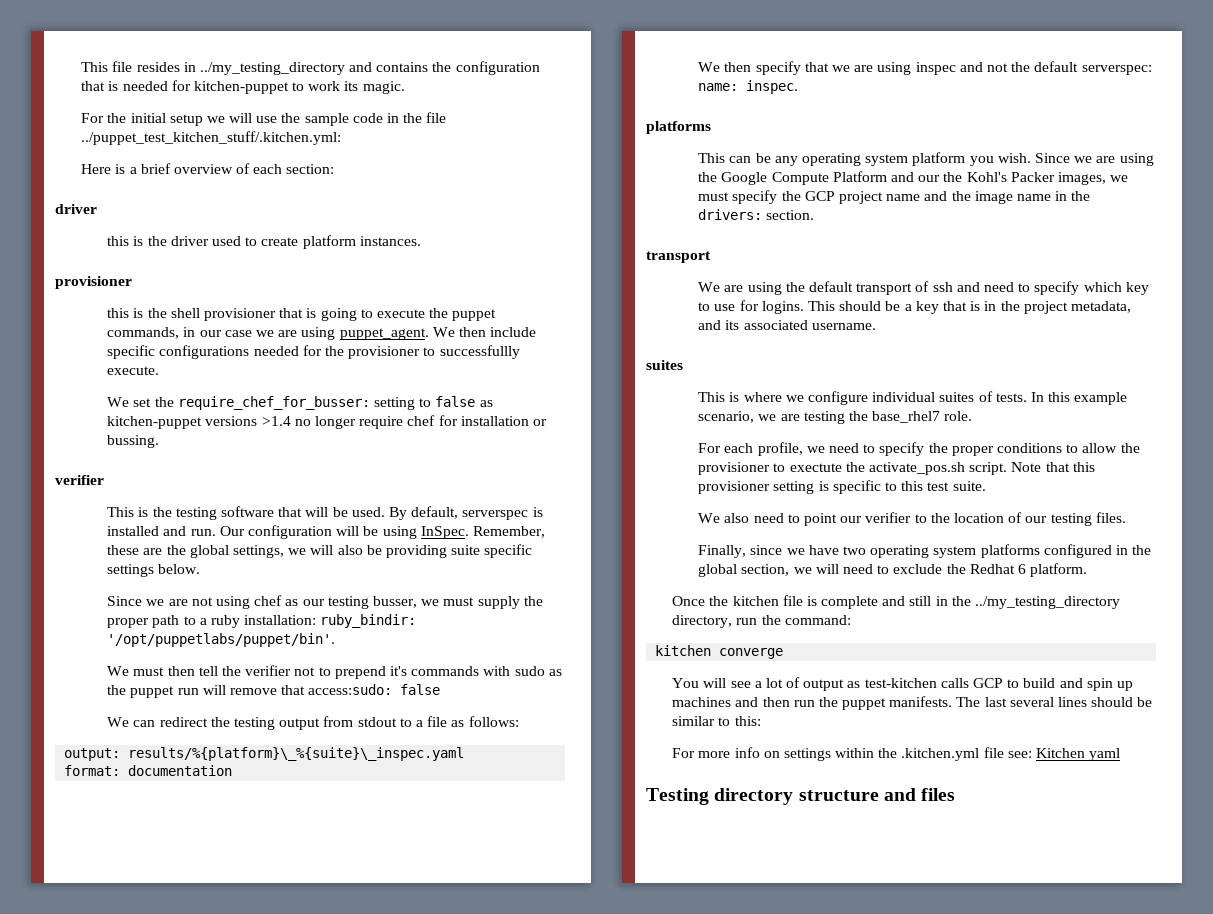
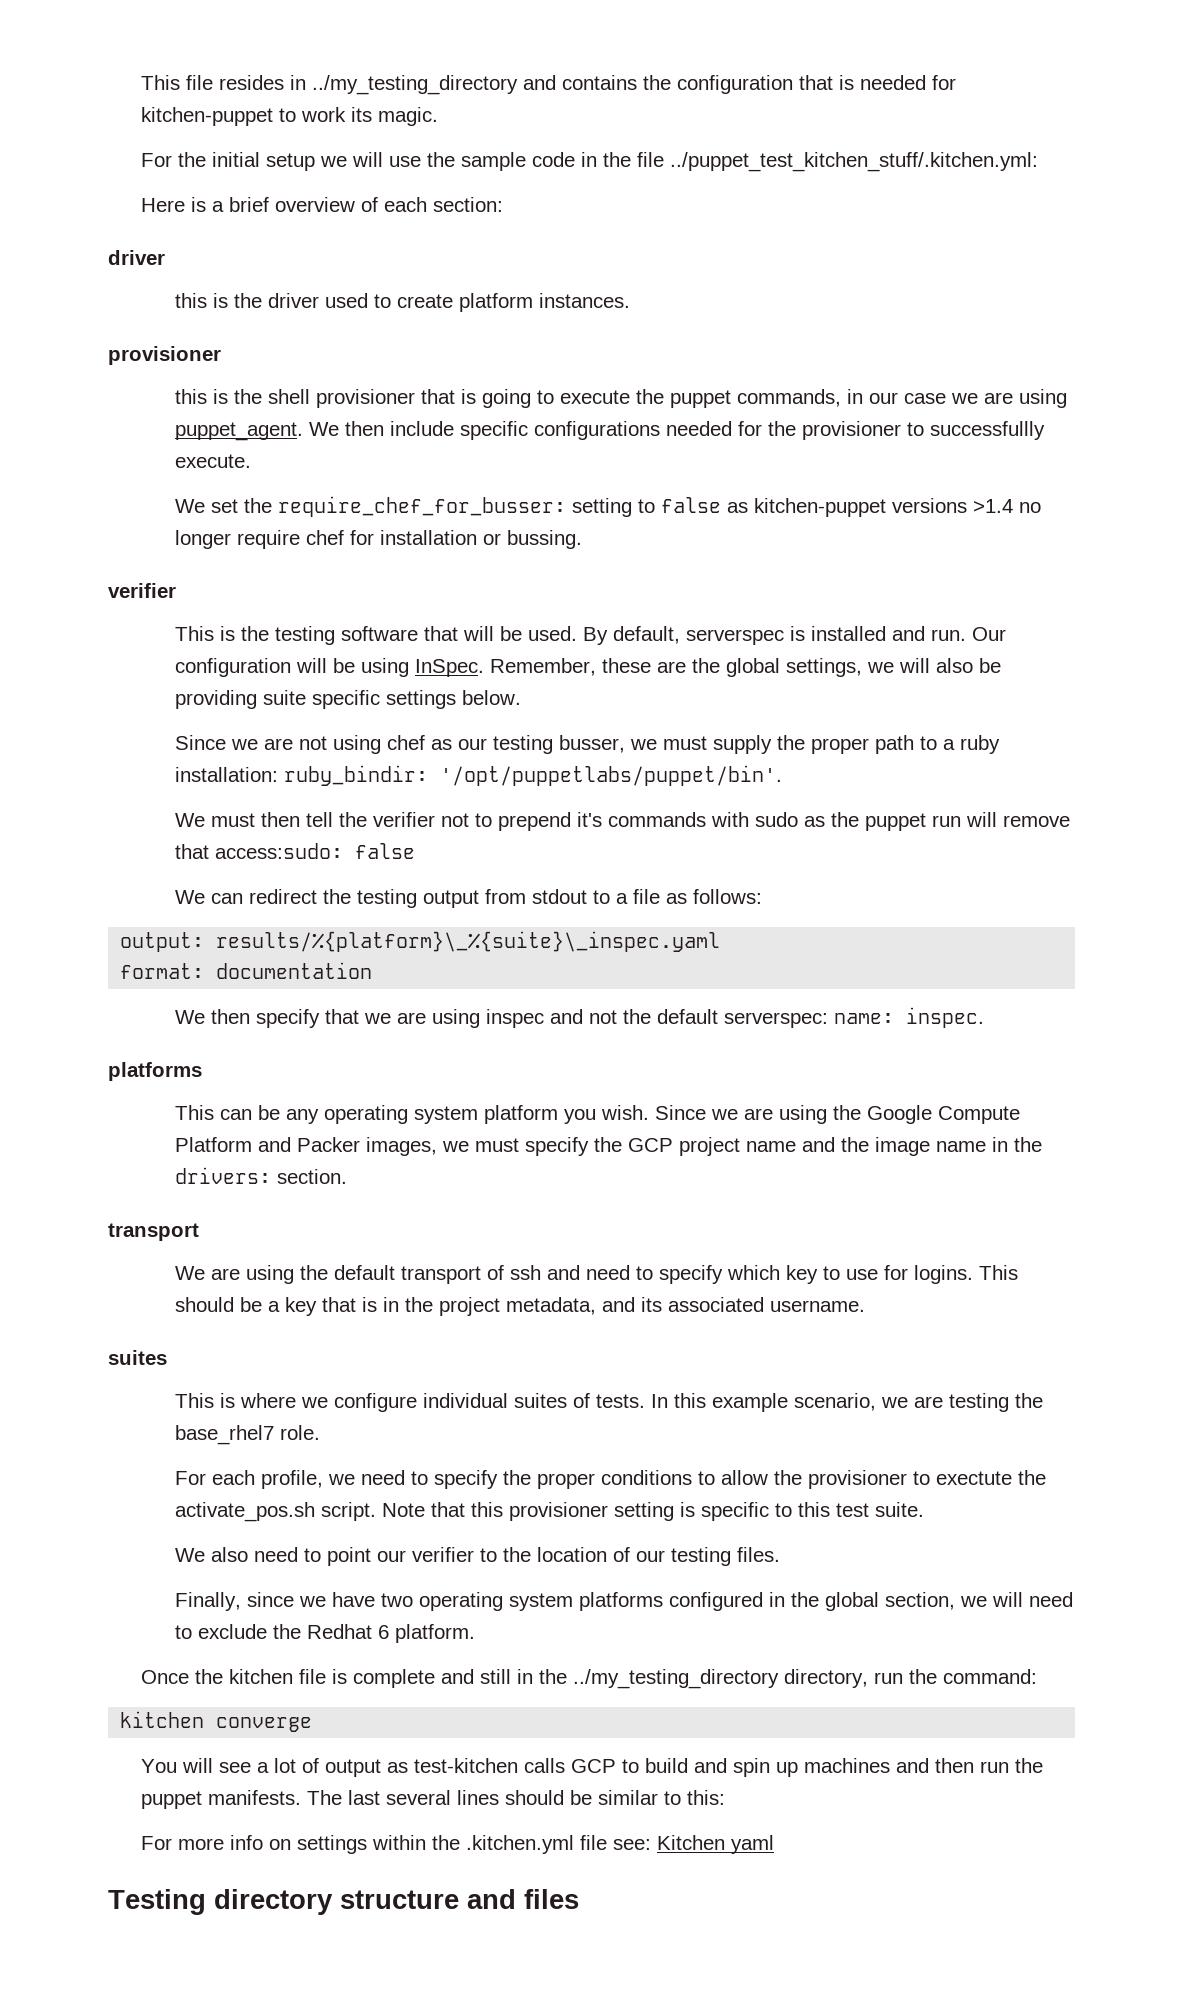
- Since we are using the Google Compute Platform and our the Kohl's Packer images, we must specify the GCP project name and the image name in the drivers: section.
+ Since we are using the Google Compute Platform and Packer images, we must specify the GCP project name and the image name in the drivers: section.

